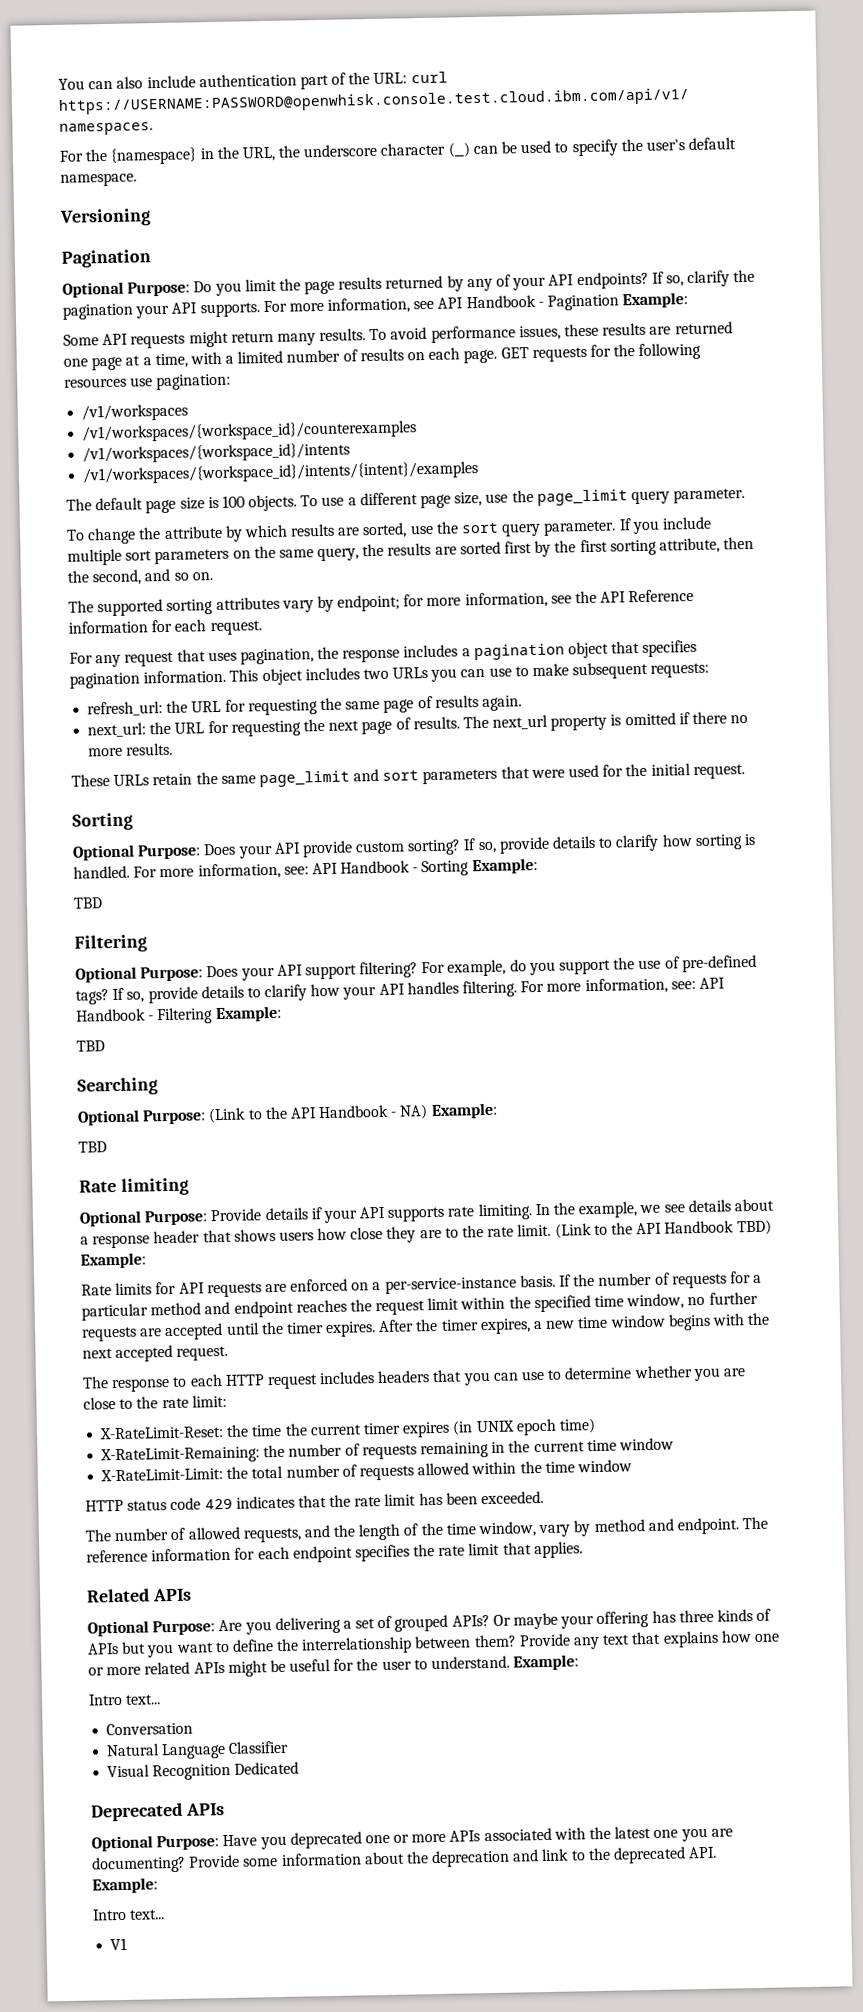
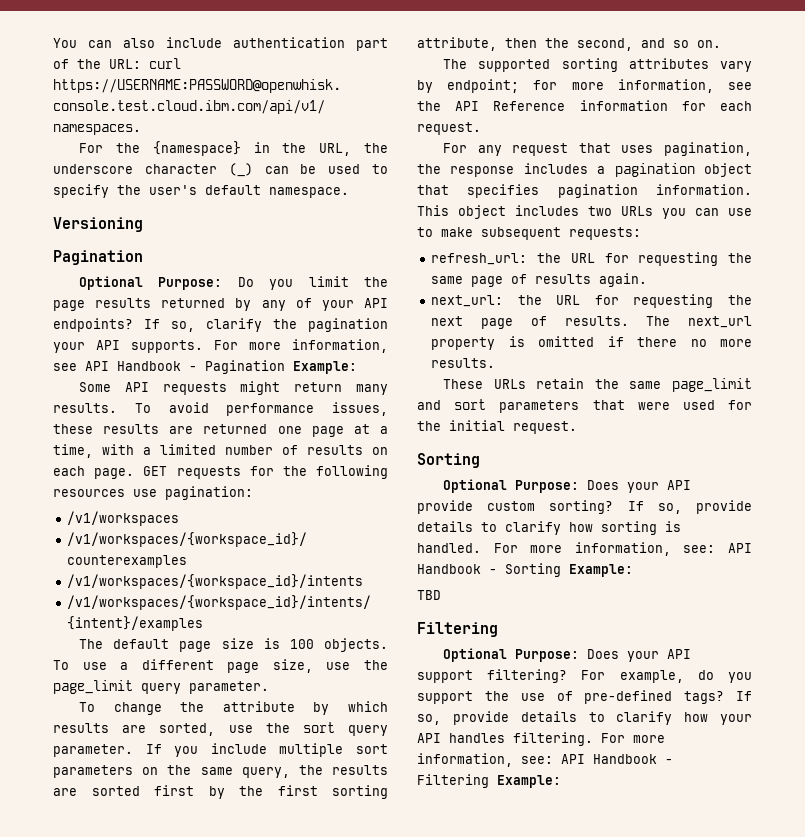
  For more information, see: API Handbook - Filtering Example:
- TBD
- Searching
- Optional Purpose: (Link to the API Handbook - NA) Example:
- TBD
- Rate limiting
- Optional Purpose: Provide details if your API supports rate limiting. In the example, we see details about a response header that shows users how close they are to the rate limit. (Link to the API Handbook TBD) Example:
- Rate limits for API requests are enforced on a per-service-instance basis. If the number of requests for a particular method and endpoint reaches the request limit within the specified time window, no further requests are accepted until the timer expires. After the timer expires, a new time window begins with the next accepted request.
- The response to each HTTP request includes headers that you can use to determine whether you are close to the rate limit:
- X-RateLimit-Reset: the time the current timer expires (in UNIX epoch time)
- X-RateLimit-Remaining: the number of requests remaining in the current time window
- X-RateLimit-Limit: the total number of requests allowed within the time window
- HTTP status code 429 indicates that the rate limit has been exceeded.
- The number of allowed requests, and the length of the time window, vary by method and endpoint. The reference information for each endpoint specifies the rate limit that applies.
- Related APIs
- Optional Purpose: Are you delivering a set of grouped APIs? Or maybe your offering has three kinds of APIs but you want to define the interrelationship between them? Provide any text that explains how one or more related APIs might be useful for the user to understand. Example:
- Intro text...
- Conversation
- Natural Language Classifier
- Visual Recognition Dedicated
- Deprecated APIs
- Optional Purpose: Have you deprecated one or more APIs associated with the latest one you are documenting? Provide some information about the deprecation and link to the deprecated API. Example:
- Intro text...
- V1

